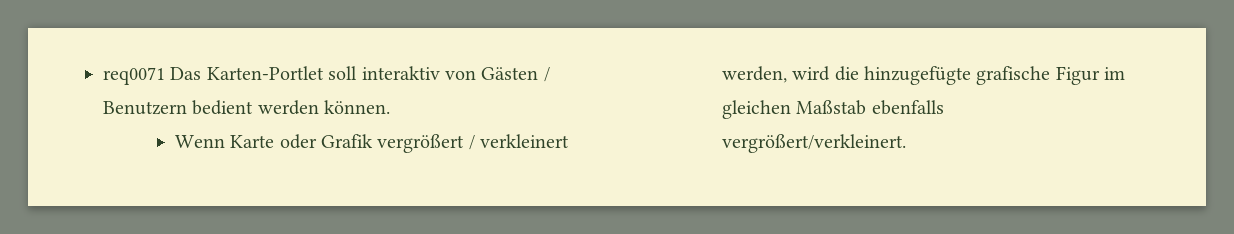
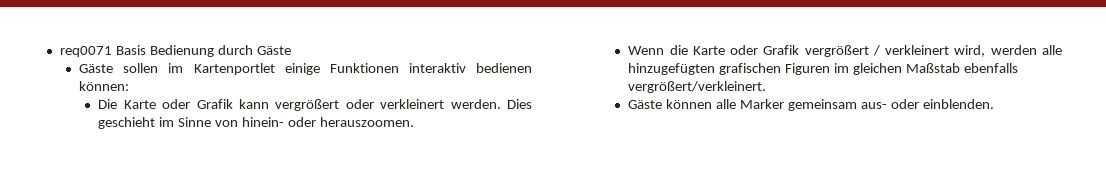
- req0071 Das Karten-Portlet soll interaktiv von Gästen / Benutzern bedient werden können.
+ req0071 Basis Bedienung durch Gäste
+ Gäste sollen im Kartenportlet einige Funktionen interaktiv bedienen können:
+ Die Karte oder Grafik kann vergrößert oder verkleinert werden. Dies geschieht im Sinne von hinein- oder herauszoomen.
- Wenn Karte oder Grafik vergrößert / verkleinert werden, wird die hinzugefügte grafische Figur im gleichen Maßstab ebenfalls vergrößert/verkleinert.
+ Wenn die Karte oder Grafik vergrößert / verkleinert wird, werden alle hinzugefügten grafischen Figuren im gleichen Maßstab ebenfalls vergrößert/verkleinert.
+ Gäste können alle Marker gemeinsam aus- oder einblenden.

